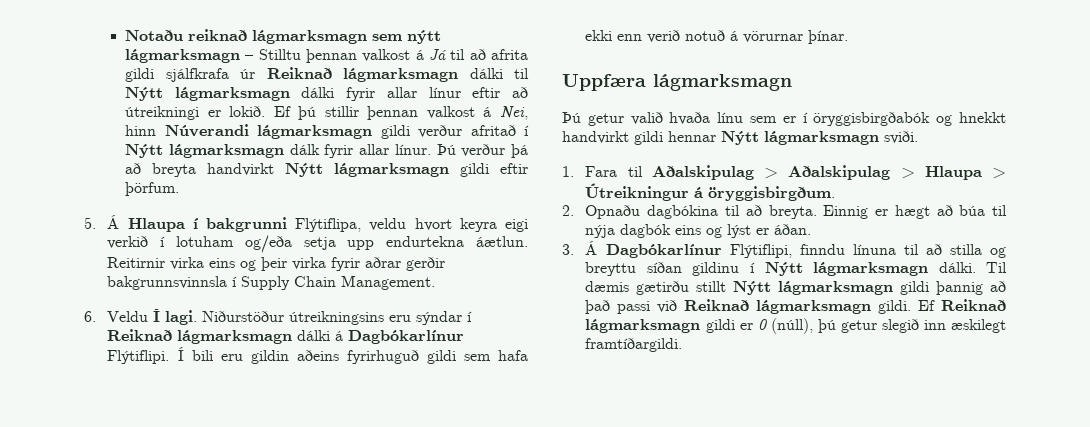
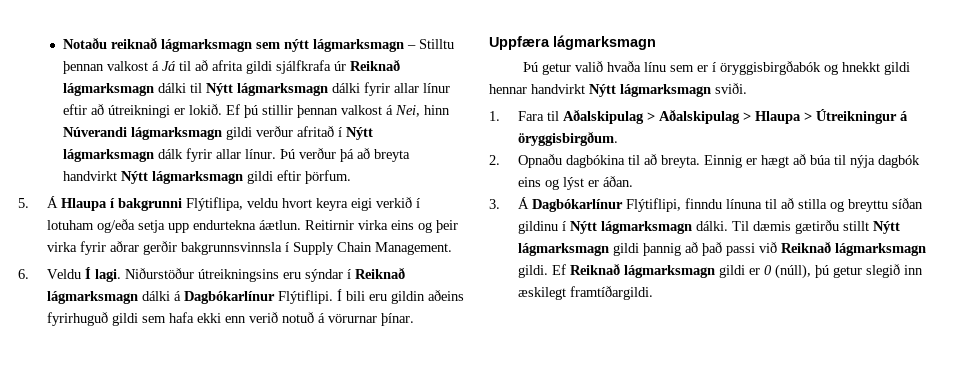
- Þú getur valið hvaða línu sem er í öryggisbirgðabók og hnekkt handvirkt gildi hennar Nýtt lágmarksmagn sviði.
+ Þú getur valið hvaða línu sem er í öryggisbirgðabók og hnekkt gildi hennar handvirkt Nýtt lágmarksmagn sviði.

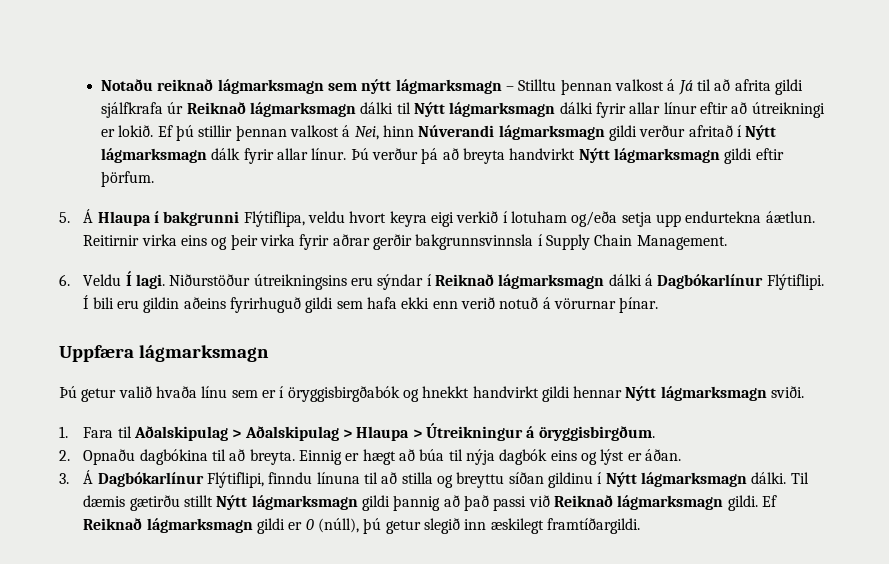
- Þú getur valið hvaða línu sem er í öryggisbirgðabók og hnekkt gildi hennar handvirkt Nýtt lágmarksmagn sviði.
+ Þú getur valið hvaða línu sem er í öryggisbirgðabók og hnekkt handvirkt gildi hennar Nýtt lágmarksmagn sviði.

